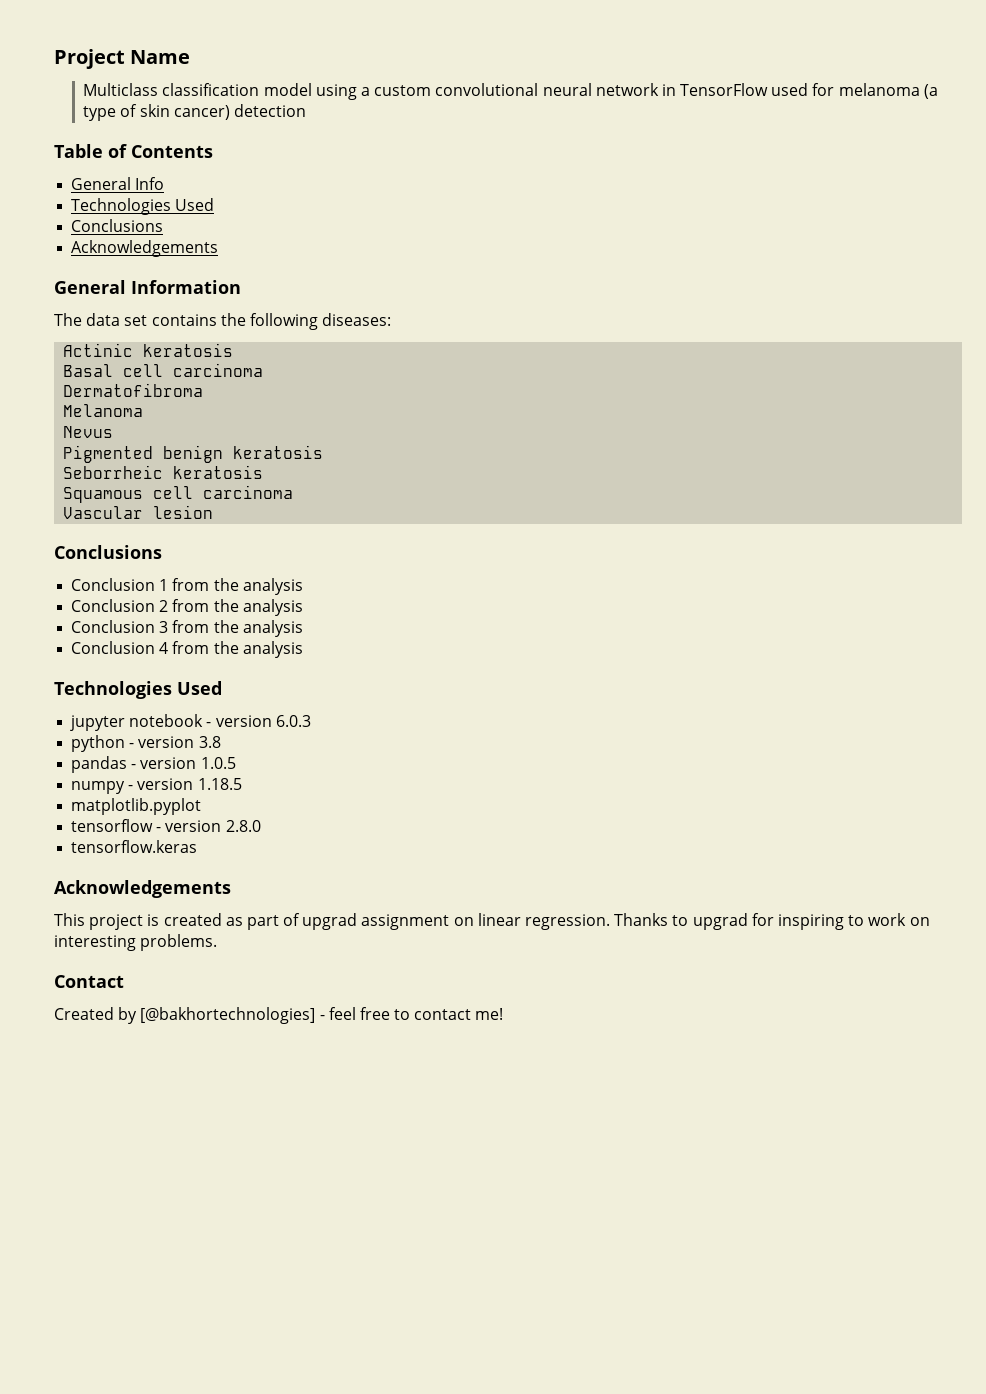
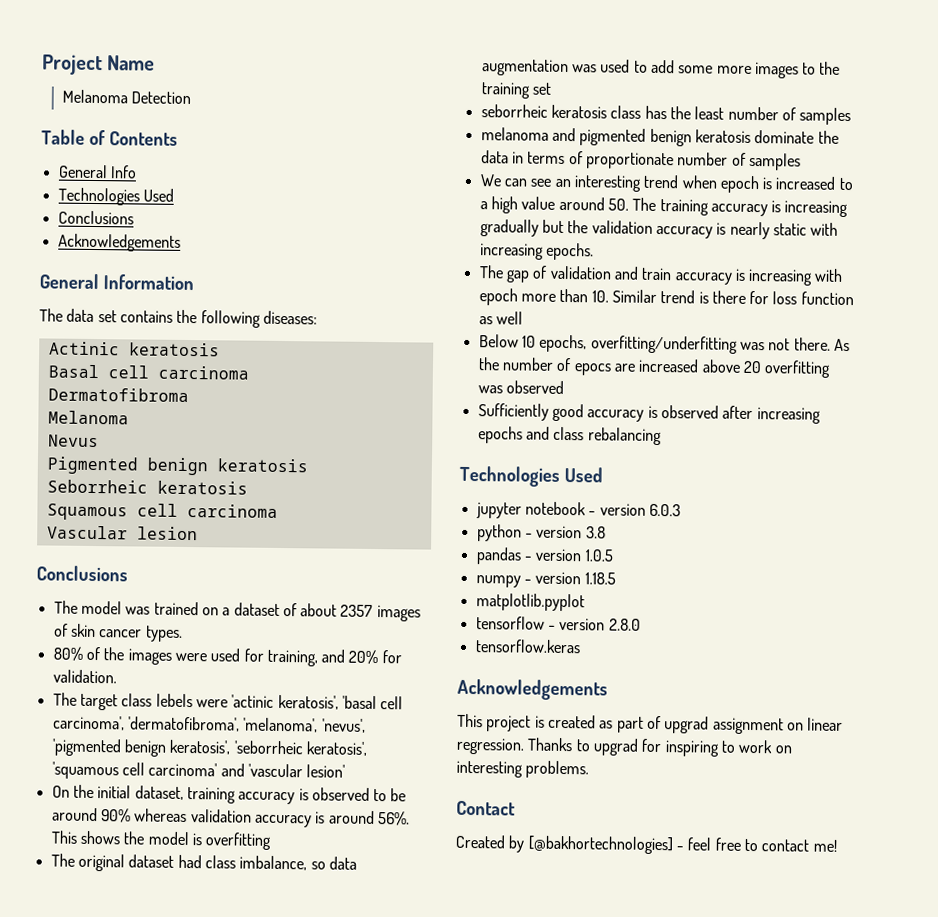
- Multiclass classification model using a custom convolutional neural network in TensorFlow used for melanoma (a type of skin cancer) detection
+ Melanoma Detection
- Conclusion 1 from the analysis
- Conclusion 2 from the analysis
- Conclusion 3 from the analysis
- Conclusion 4 from the analysis
+ The model was trained on a dataset of about 2357 images of skin cancer types.
+ 80% of the images were used for training, and 20% for validation.
+ The target class lebels were 'actinic keratosis', 'basal cell carcinoma', 'dermatofibroma', 'melanoma', 'nevus', 'pigmented benign keratosis', 'seborrheic keratosis', 'squamous cell carcinoma' and 'vascular lesion'
+ On the initial dataset, training accuracy is observed to be around 90% whereas validation accuracy is around 56%. This shows the model is overfitting
+ The original dataset had class imbalance, so data augmentation was used to add some more images to the training set
+ seborrheic keratosis class has the least number of samples
+ melanoma and pigmented benign keratosis dominate the data in terms of proportionate number of samples
+ We can see an interesting trend when epoch is increased to a high value around 50. The training accuracy is increasing gradually but the validation accuracy is nearly static with increasing epochs.
+ The gap of validation and train accuracy is increasing with epoch more than 10. Similar trend is there for loss function as well
+ Below 10 epochs, overfitting/underfitting was not there. As the number of epocs are increased above 20 overfitting was observed
+ Sufficiently good accuracy is observed after increasing epochs and class rebalancing

